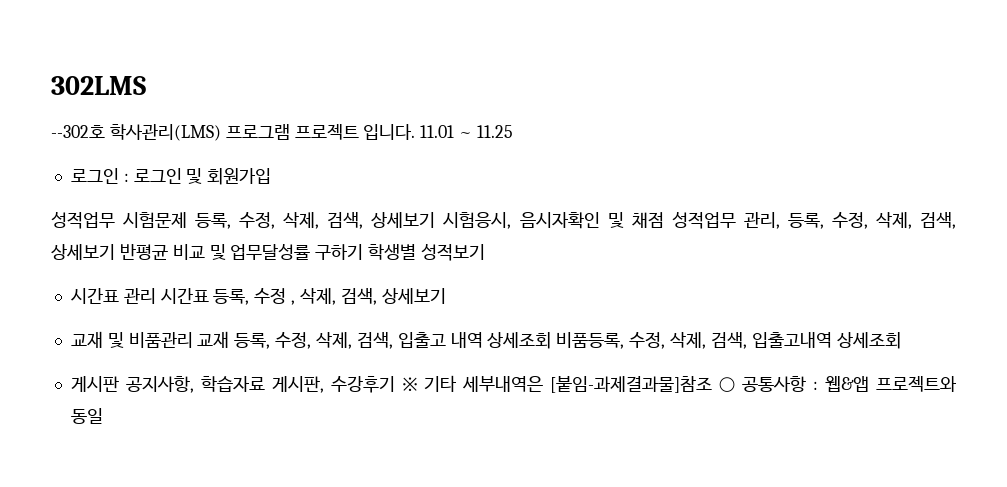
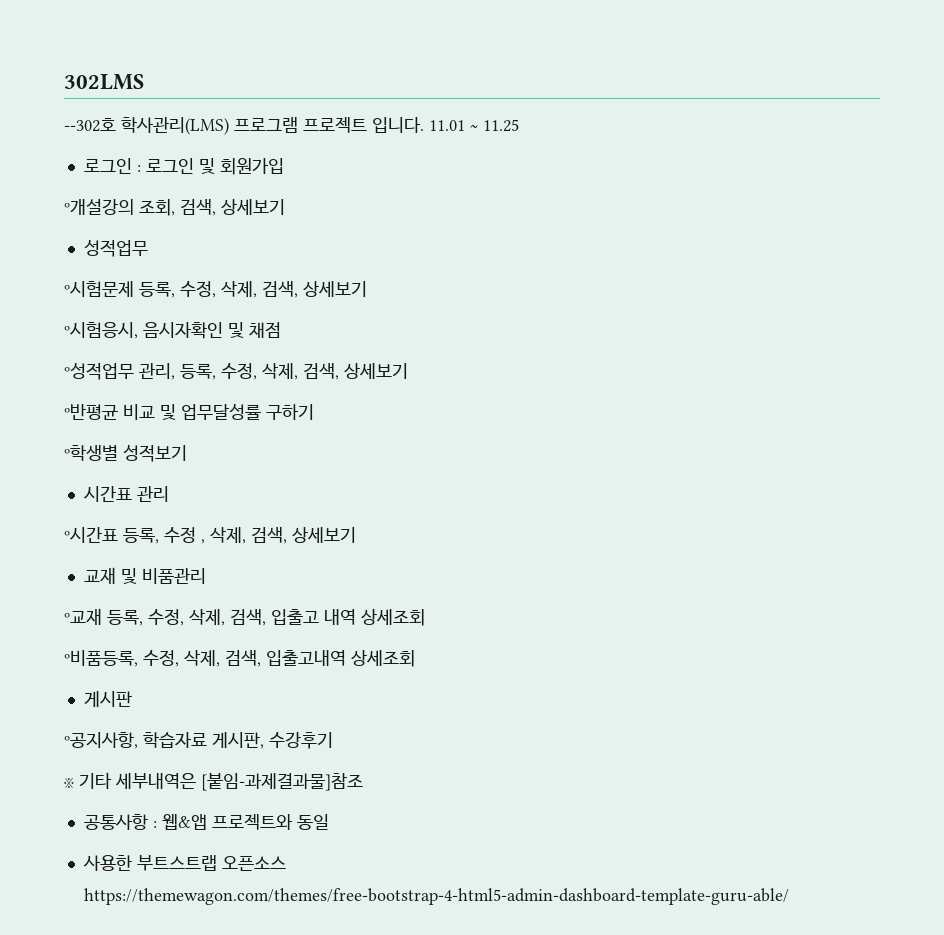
- 성적업무 시험문제 등록, 수정, 삭제, 검색, 상세보기 시험응시, 음시자확인 및 채점 성적업무 관리, 등록, 수정, 삭제, 검색, 상세보기 반평균 비교 및 업무달성률 구하기 학생별 성적보기
+ º개설강의 조회, 검색, 상세보기
+ 성적업무
+ º시험문제 등록, 수정, 삭제, 검색, 상세보기
+ º시험응시, 음시자확인 및 채점
+ º성적업무 관리, 등록, 수정, 삭제, 검색, 상세보기
+ º반평균 비교 및 업무달성률 구하기
+ º학생별 성적보기
- 시간표 관리 시간표 등록, 수정 , 삭제, 검색, 상세보기
+ 시간표 관리
+ º시간표 등록, 수정 , 삭제, 검색, 상세보기
- 교재 및 비품관리 교재 등록, 수정, 삭제, 검색, 입출고 내역 상세조회 비품등록, 수정, 삭제, 검색, 입출고내역 상세조회
+ 교재 및 비품관리
+ º교재 등록, 수정, 삭제, 검색, 입출고 내역 상세조회
+ º비품등록, 수정, 삭제, 검색, 입출고내역 상세조회
- 게시판 공지사항, 학습자료 게시판, 수강후기 ※ 기타 세부내역은 [붙임-과제결과물]참조 ○ 공통사항 : 웹&앱 프로젝트와 동일
+ 게시판
+ º공지사항, 학습자료 게시판, 수강후기
+ ※ 기타 세부내역은 [붙임-과제결과물]참조
+ 공통사항 : 웹&앱 프로젝트와 동일
+ 사용한 부트스트랩 오픈소스 https://themewagon.com/themes/free-bootstrap-4-html5-admin-dashboard-template-guru-able/

